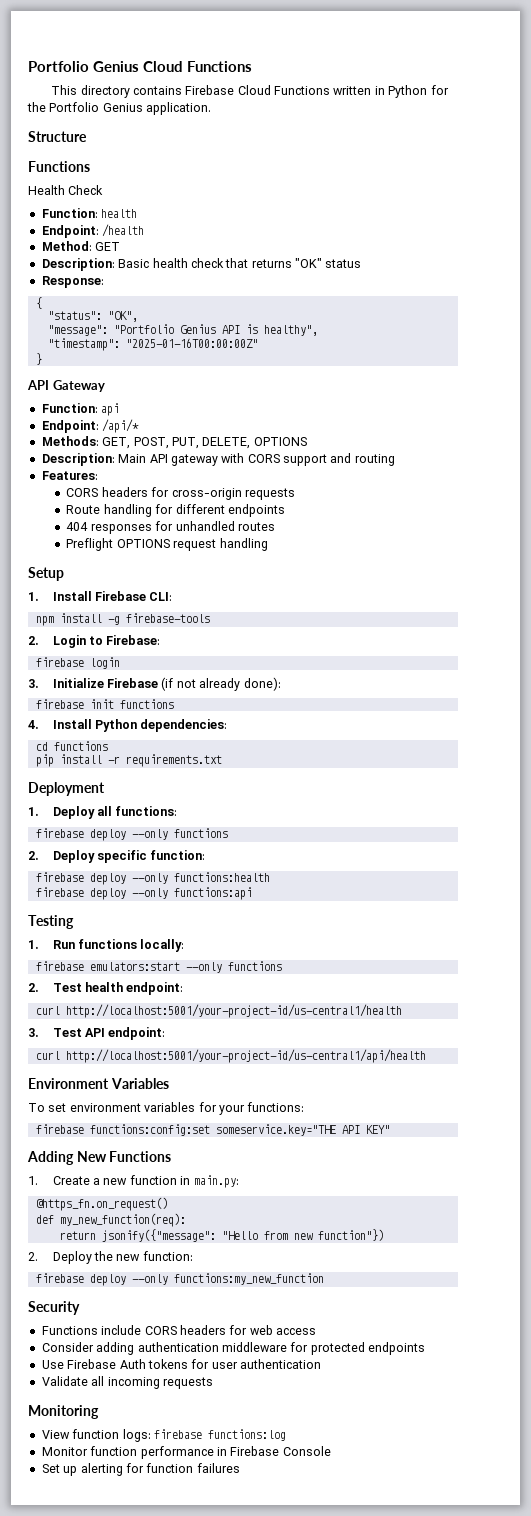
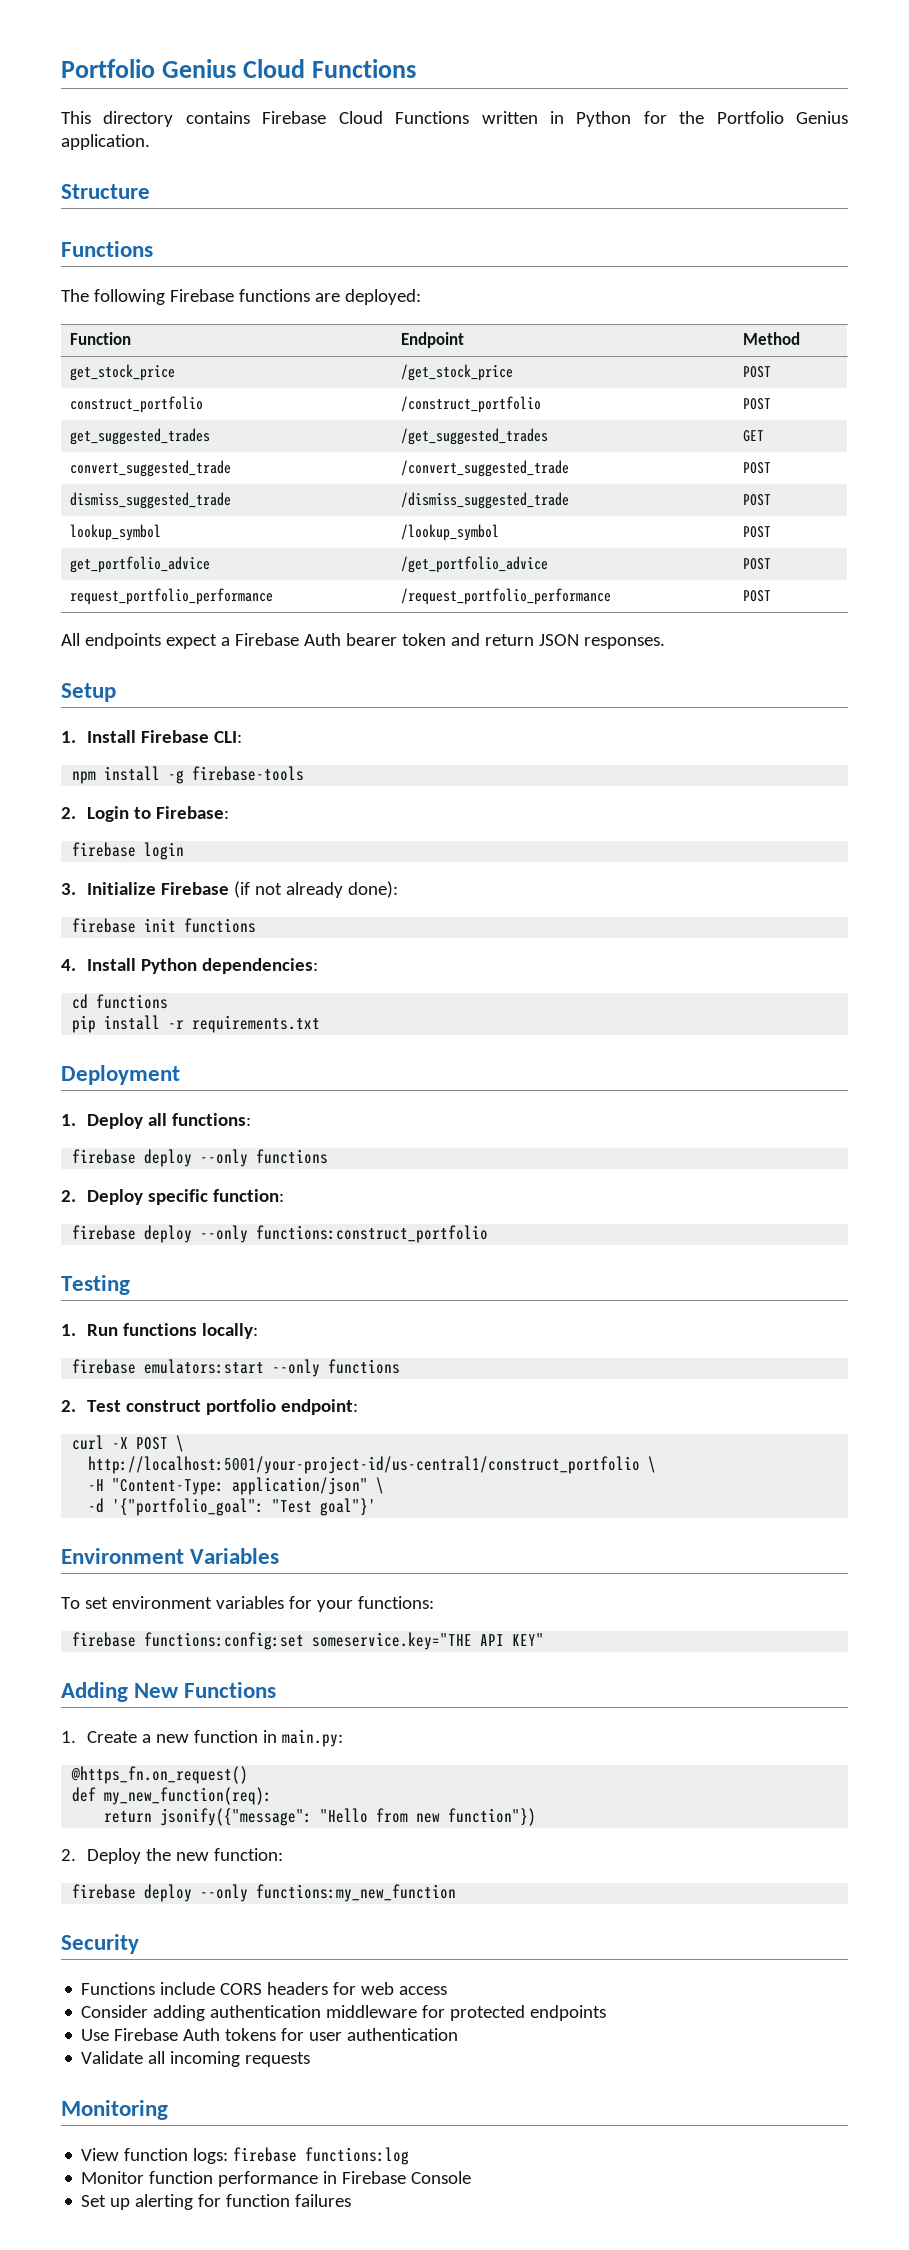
- Health Check
- Function: health
- Endpoint: /health
- Method: GET
- Description: Basic health check that returns "OK" status
- Response:
- {
- "status": "OK",
- "message": "Portfolio Genius API is healthy",
- "timestamp": "2025-01-16T00:00:00Z"
- }
- API Gateway
- Function: api
- Endpoint: /api/*
- Methods: GET, POST, PUT, DELETE, OPTIONS
- Description: Main API gateway with CORS support and routing
- Features:
- CORS headers for cross-origin requests
- Route handling for different endpoints
- 404 responses for unhandled routes
- Preflight OPTIONS request handling
+ The following Firebase functions are deployed:
+ Function | Endpoint | Method
+ get_stock_price | /get_stock_price | POST
+ construct_portfolio | /construct_portfolio | POST
+ get_suggested_trades | /get_suggested_trades | GET
+ convert_suggested_trade | /convert_suggested_trade | POST
+ dismiss_suggested_trade | /dismiss_suggested_trade | POST
+ lookup_symbol | /lookup_symbol | POST
+ get_portfolio_advice | /get_portfolio_advice | POST
+ request_portfolio_performance | /request_portfolio_performance | POST
+ All endpoints expect a Firebase Auth bearer token and return JSON responses.
- firebase deploy --only functions:health
- firebase deploy --only functions:api
+ firebase deploy --only functions:construct_portfolio
- 2. Test health endpoint:
- curl http://localhost:5001/your-project-id/us-central1/health
- 3. Test API endpoint:
- curl http://localhost:5001/your-project-id/us-central1/api/health
+ 2. Test construct portfolio endpoint:
+ curl -X POST \
+ http://localhost:5001/your-project-id/us-central1/construct_portfolio \
+ -H "Content-Type: application/json" \
+ -d '{"portfolio_goal": "Test goal"}'

